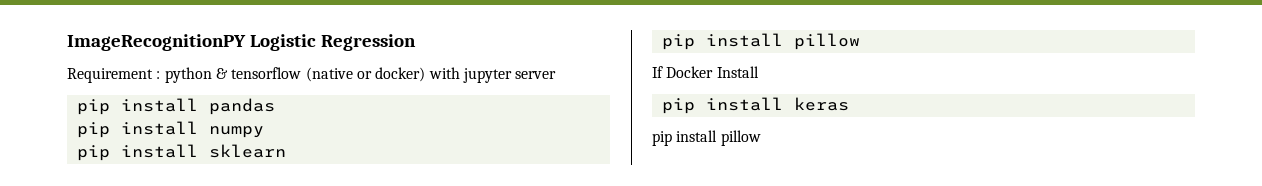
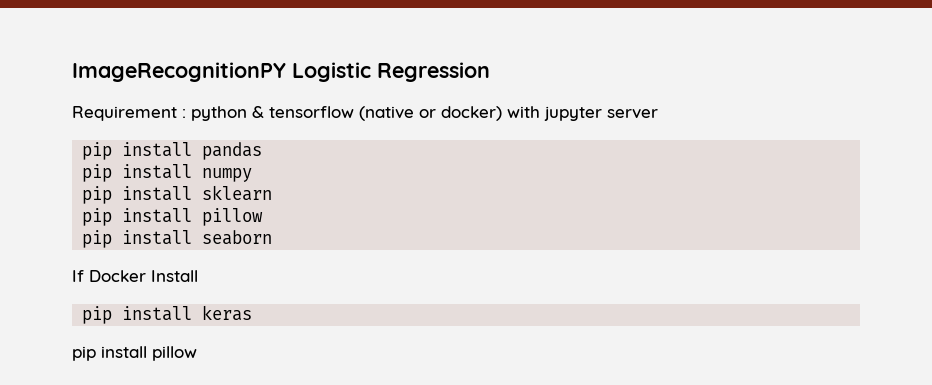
+ pip install seaborn

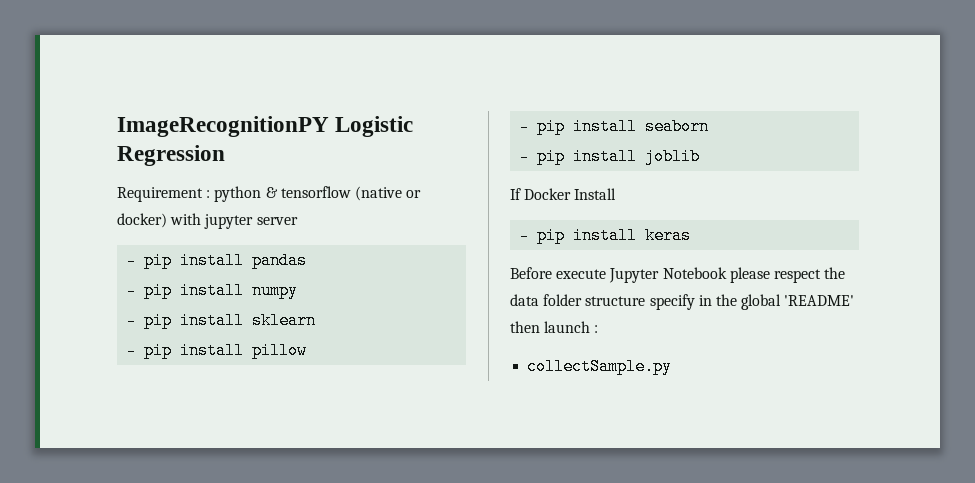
- pip install pandas
+ - pip install pandas
- pip install numpy
+ - pip install numpy
- pip install sklearn
- pip install pillow
+ - pip install sklearn
+ - pip install pillow
- pip install seaborn
+ - pip install seaborn
+ - pip install joblib
- pip install keras
- pip install pillow
+ - pip install keras
+ Before execute Jupyter Notebook please respect the data folder structure specify in the global 'README' then launch :
+ collectSample.py

